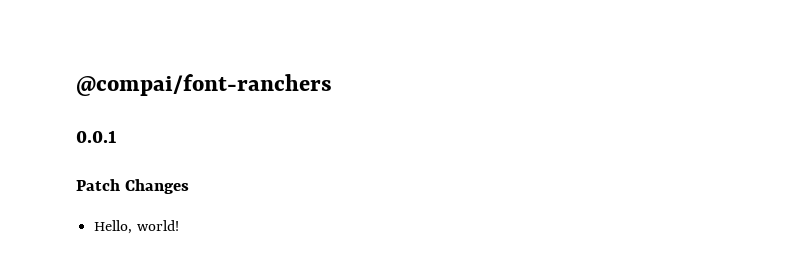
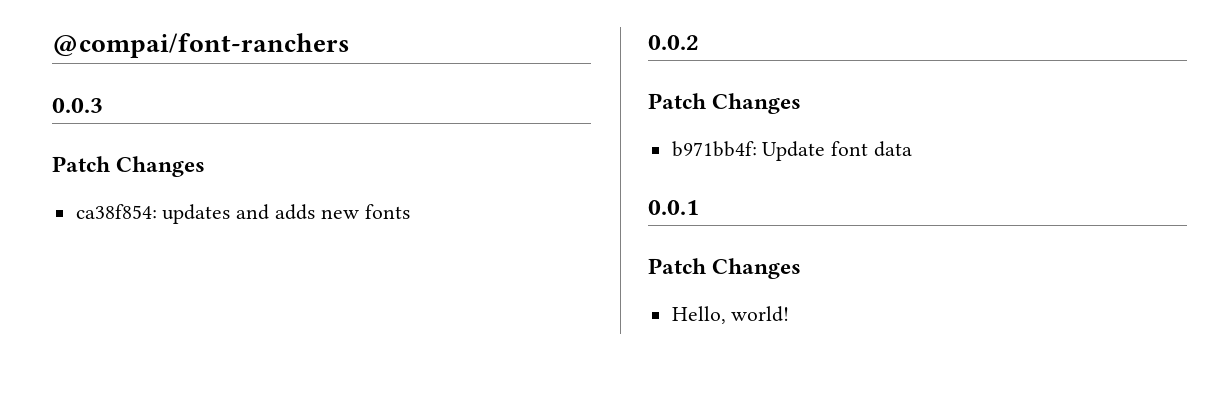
+ 0.0.3
+ Patch Changes
+ ca38f854: updates and adds new fonts
+ 0.0.2
+ Patch Changes
+ b971bb4f: Update font data

